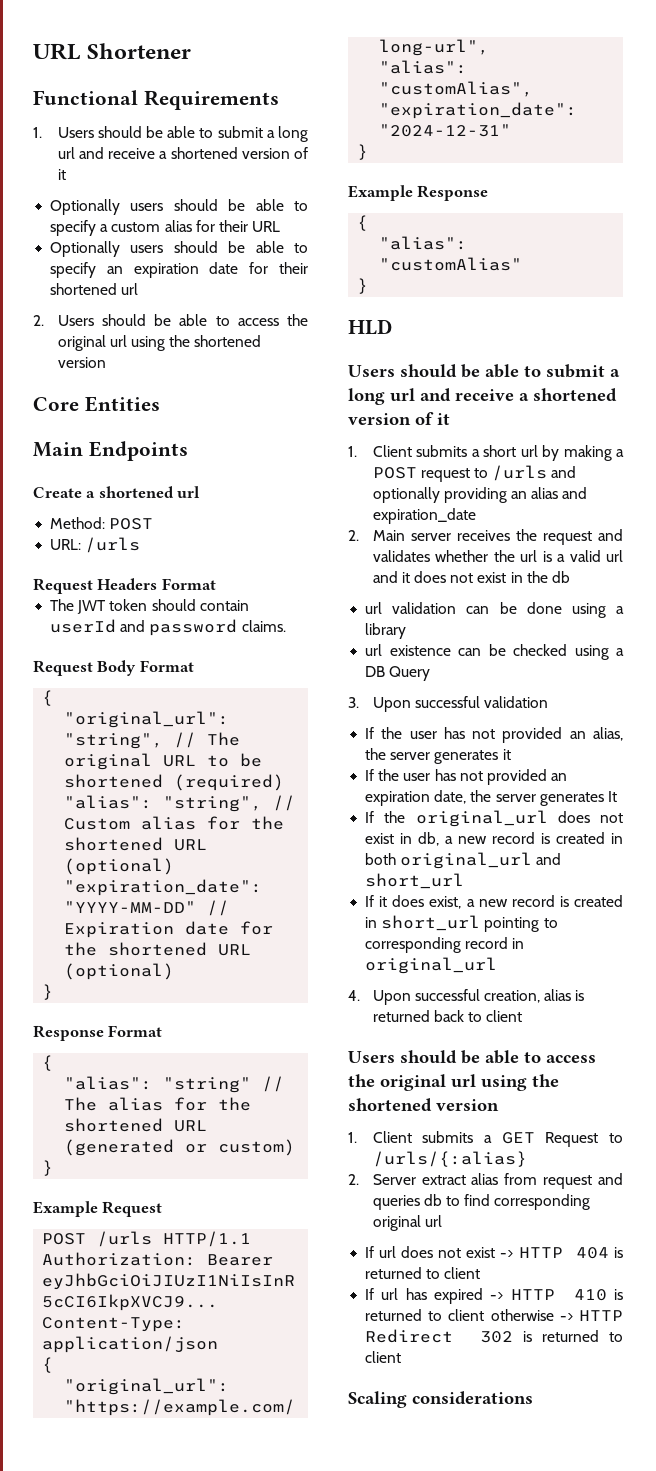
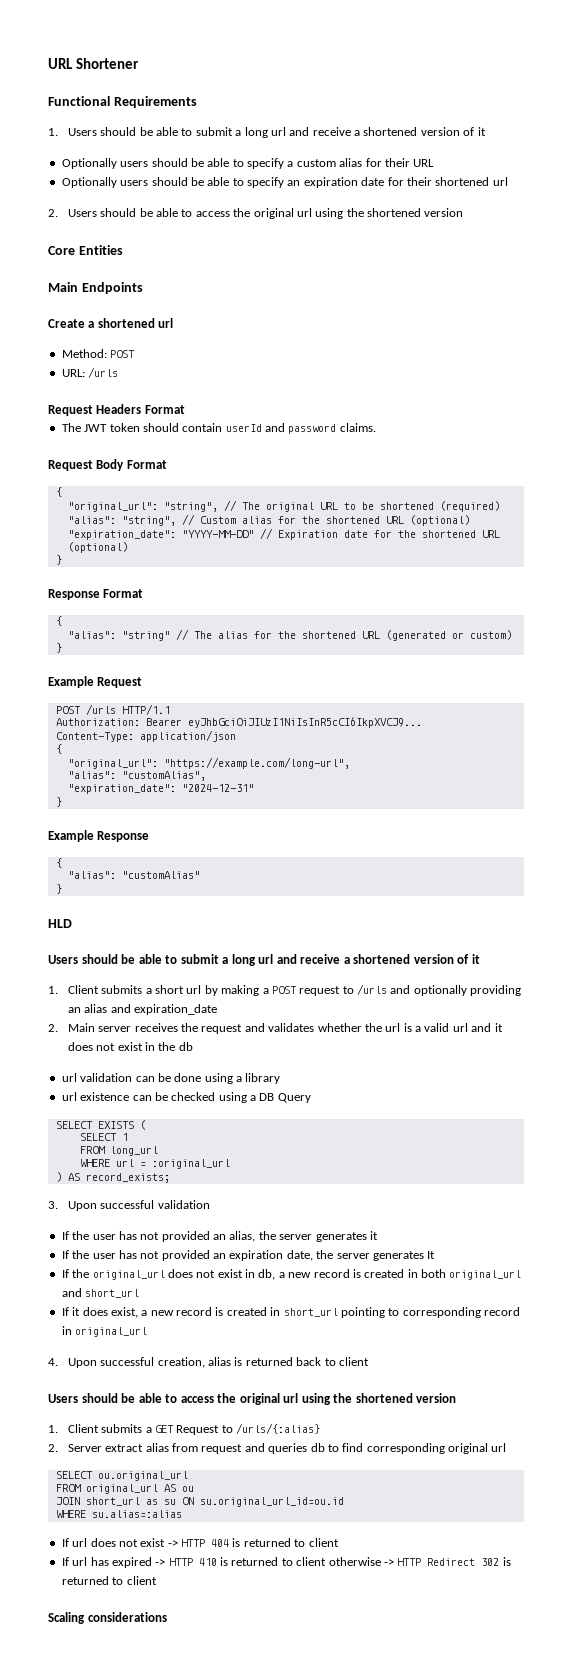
+ SELECT EXISTS (
+ SELECT 1
+ FROM long_url
+ WHERE url = :original_url
+ ) AS record_exists;
+ SELECT ou.original_url
+ FROM original_url AS ou
+ JOIN short_url as su ON su.original_url_id=ou.id
+ WHERE su.alias=:alias

